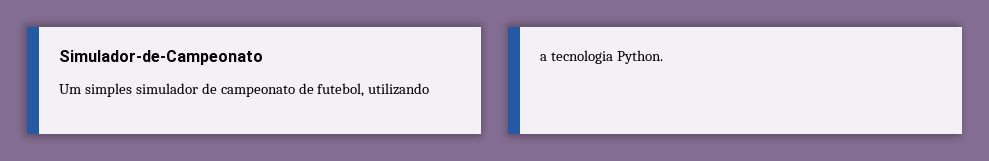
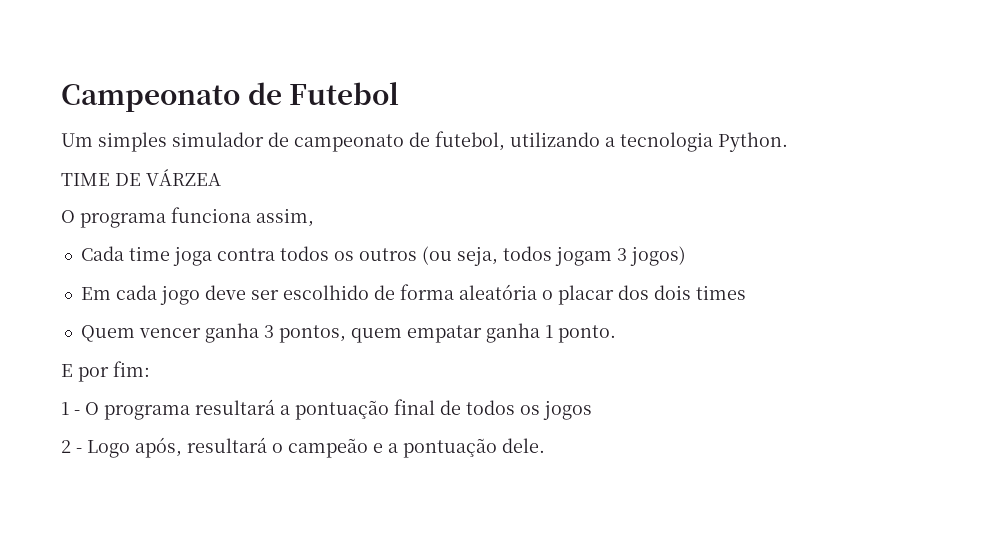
- Simulador-de-Campeonato
+ Campeonato de Futebol
+ TIME DE VÁRZEA
+ O programa funciona assim,
+ Cada time joga contra todos os outros (ou seja, todos jogam 3 jogos)
+ Em cada jogo deve ser escolhido de forma aleatória o placar dos dois times
+ Quem vencer ganha 3 pontos, quem empatar ganha 1 ponto.
+ E por fim:
+ 1 - O programa resultará a pontuação final de todos os jogos
+ 2 - Logo após, resultará o campeão e a pontuação dele.

